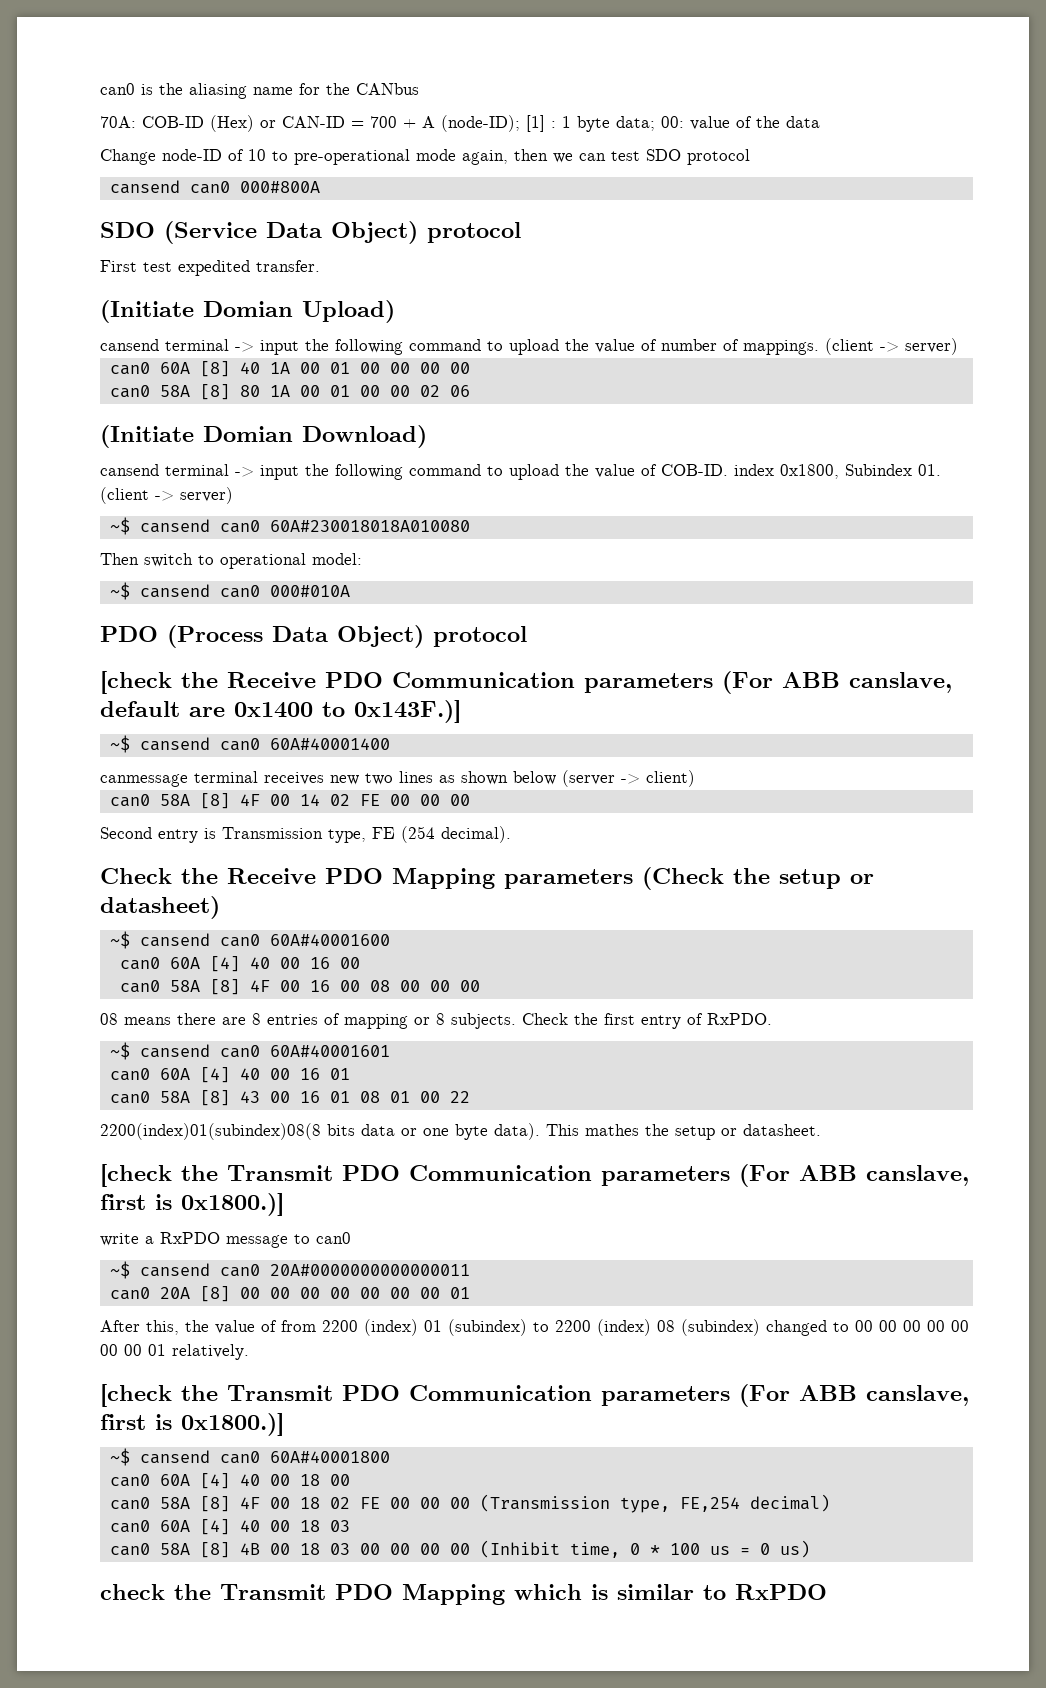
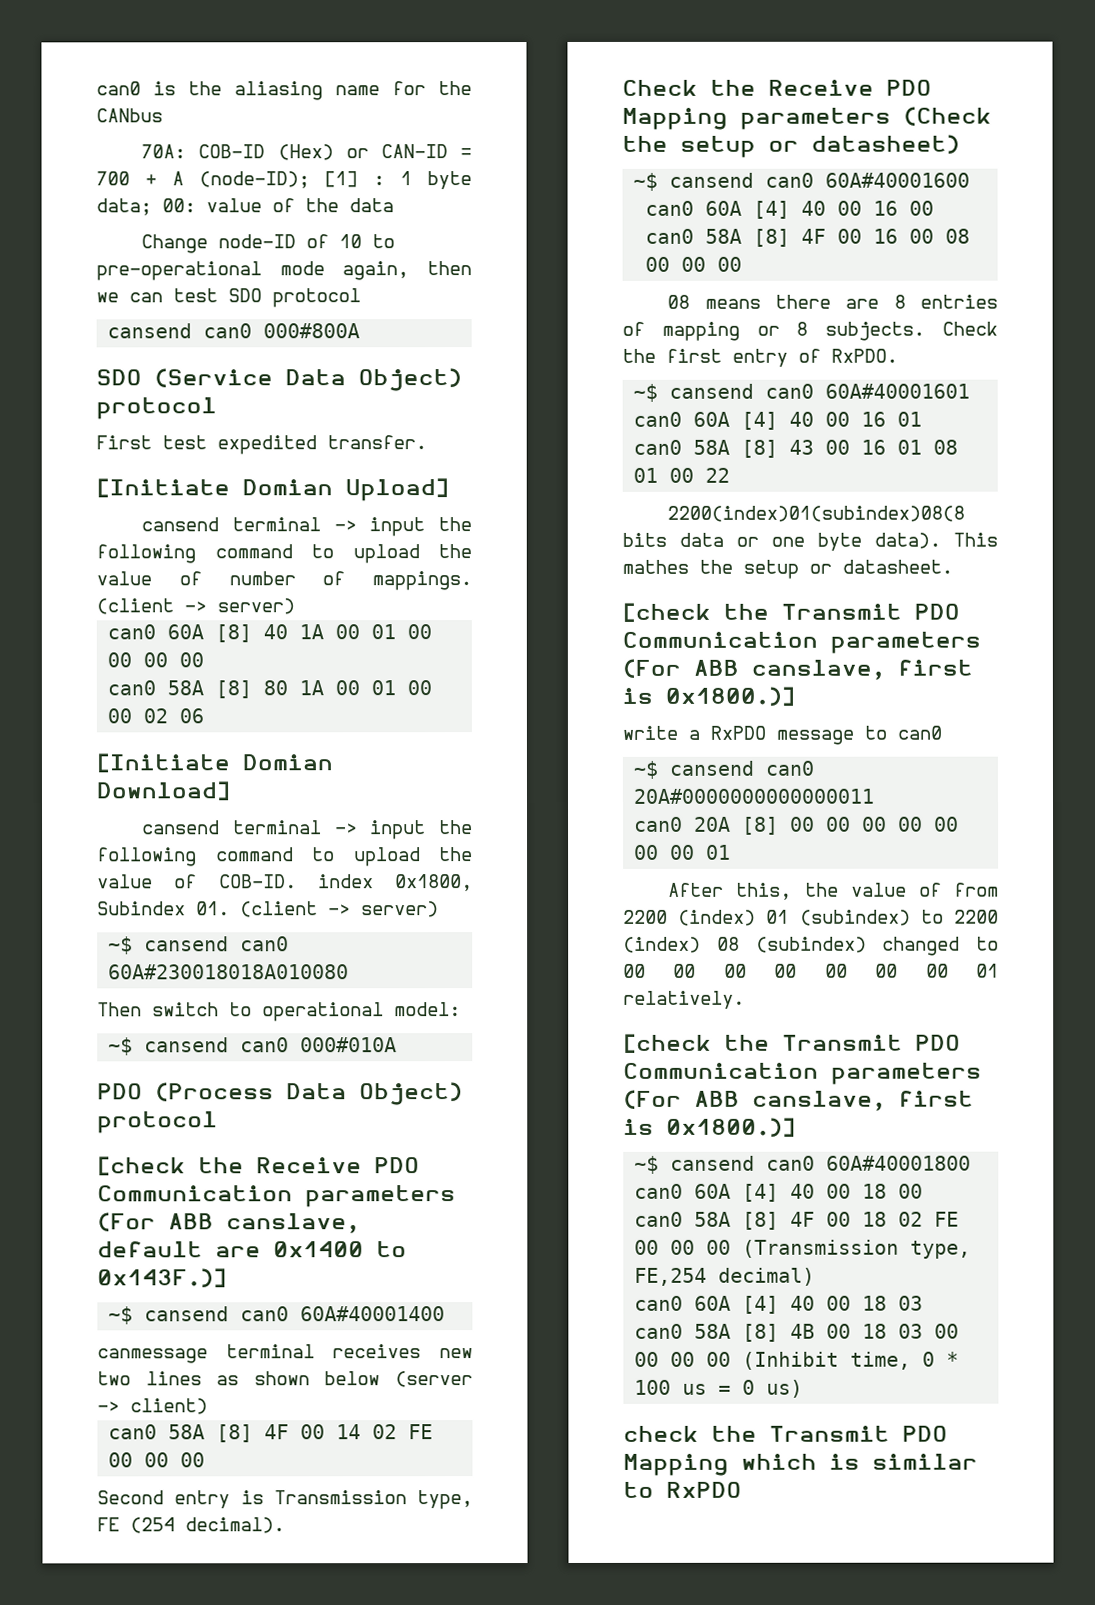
- (Initiate Domian Upload)
+ [Initiate Domian Upload]
- (Initiate Domian Download)
+ [Initiate Domian Download]

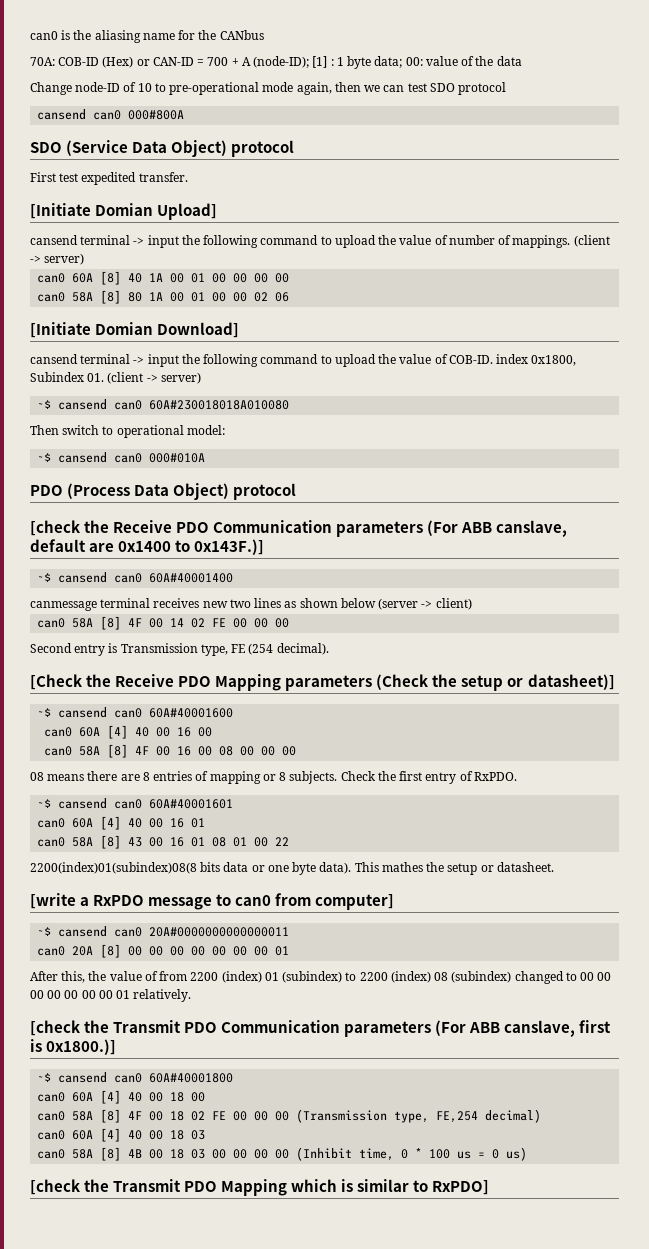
- Check the Receive PDO Mapping parameters (Check the setup or datasheet)
+ [Check the Receive PDO Mapping parameters (Check the setup or datasheet)]
  This mathes the setup or datasheet.
- [check the Transmit PDO Communication parameters (For ABB canslave, first is 0x1800.)]
- write a RxPDO message to can0
+ [write a RxPDO message to can0 from computer]
- check the Transmit PDO Mapping which is similar to RxPDO
+ [check the Transmit PDO Mapping which is similar to RxPDO]

